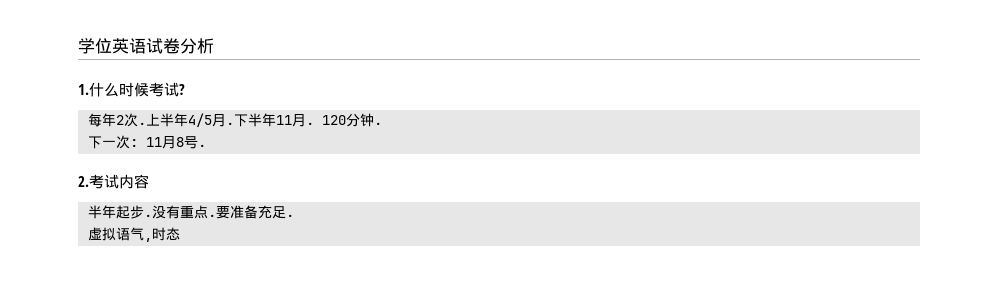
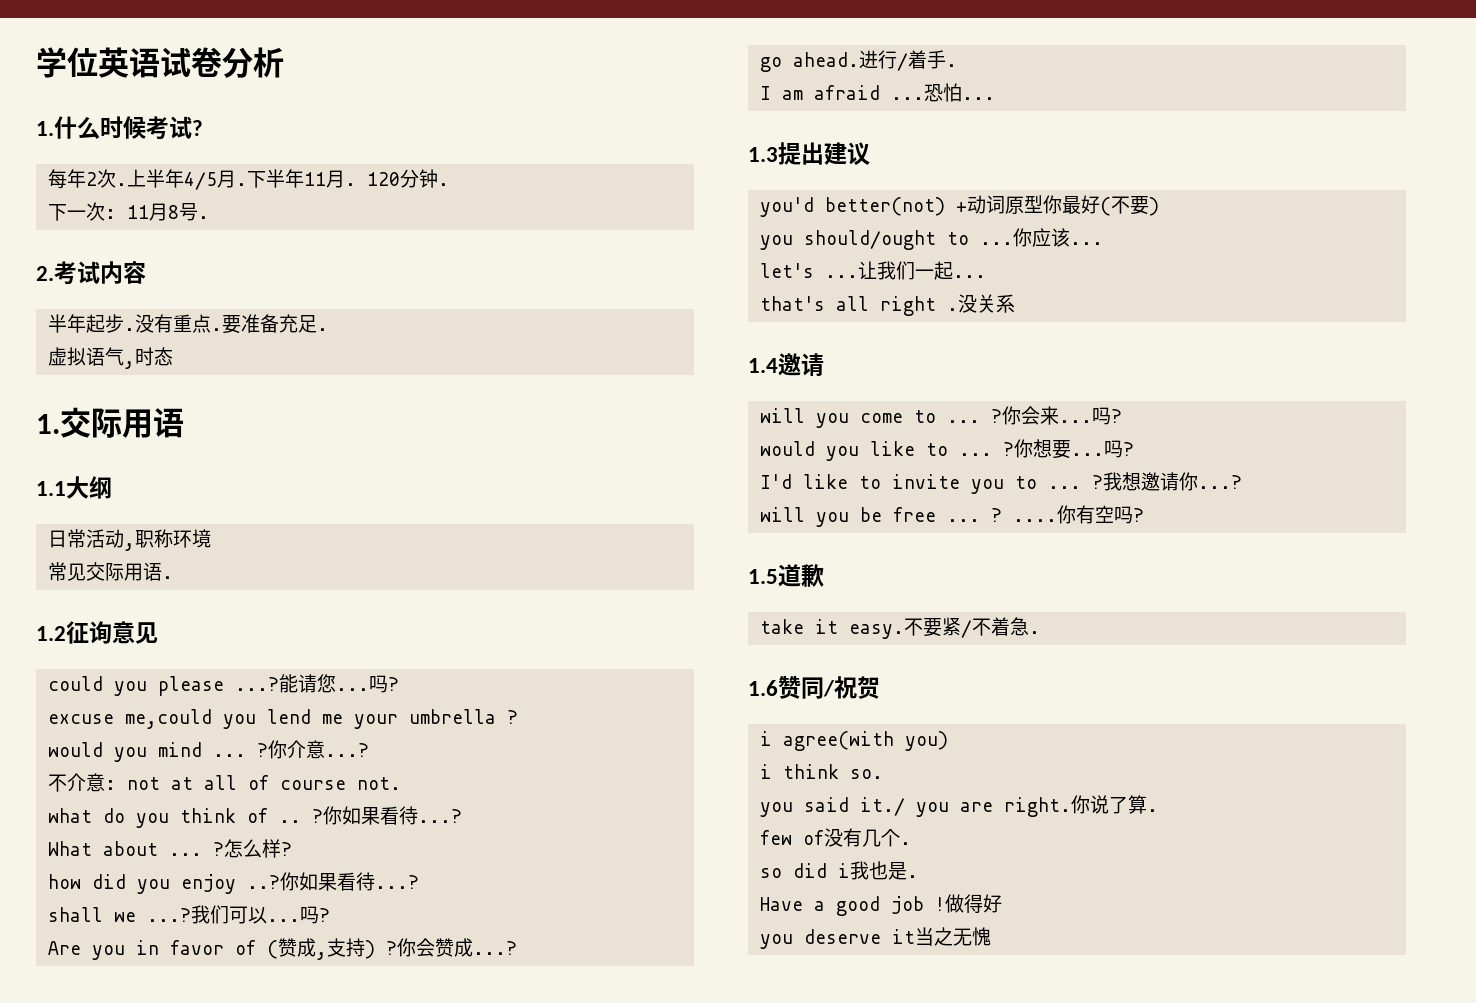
+ 1.交际用语
+ 1.1大纲
+ 日常活动,职称环境
+ 常见交际用语.
+ 1.2征询意见
+ could you please ...?能请您...吗?
+ excuse me,could you lend me your umbrella ?
+ would you mind ... ?你介意...?
+ 不介意: not at all of course not.
+ what do you think of .. ?你如果看待...?
+ What about ... ?怎么样?
+ how did you enjoy ..?你如果看待...?
+ shall we ...?我们可以...吗?
+ Are you in favor of (赞成,支持) ?你会赞成...?
+ go ahead.进行/着手.
+ I am afraid ...恐怕...
+ 1.3提出建议
+ you'd better(not) +动词原型你最好(不要)
+ you should/ought to ...你应该...
+ let's ...让我们一起...
+ that's all right .没关系
+ 1.4邀请
+ will you come to ... ?你会来...吗?
+ would you like to ... ?你想要...吗?
+ I'd like to invite you to ... ?我想邀请你...?
+ will you be free ... ? ....你有空吗?
+ 1.5道歉
+ take it easy.不要紧/不着急.
+ 1.6赞同/祝贺
+ i agree(with you)
+ i think so.
+ you said it./ you are right.你说了算.
+ few of没有几个.
+ so did i我也是.
+ Have a good job !做得好
+ you deserve it当之无愧

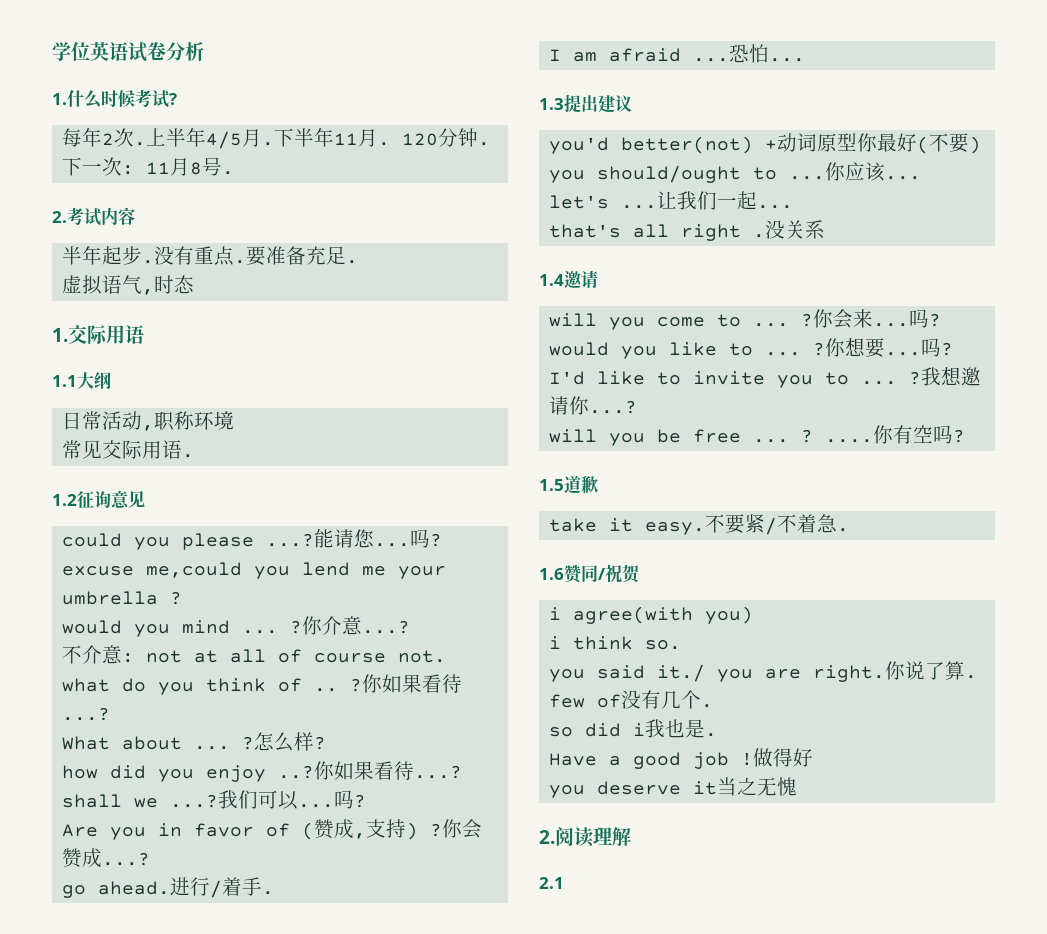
+ 2.阅读理解
+ 2.1

